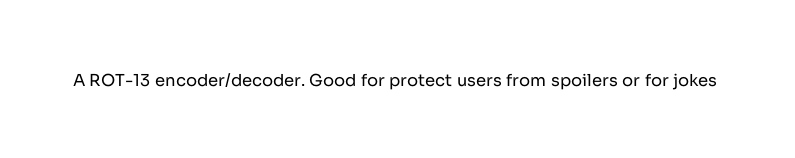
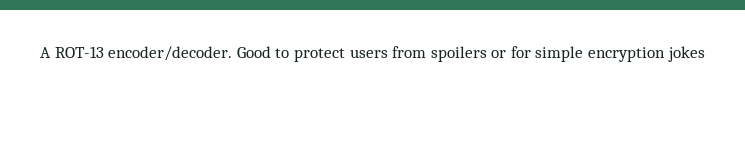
- Good for protect users from spoilers or for jokes
+ Good to protect users from spoilers or for simple encryption jokes

